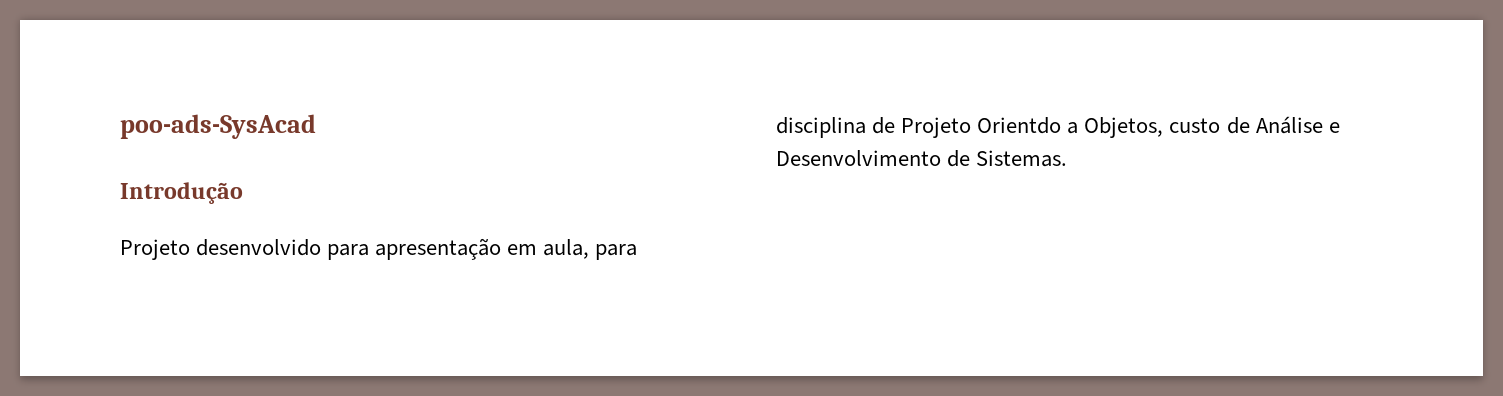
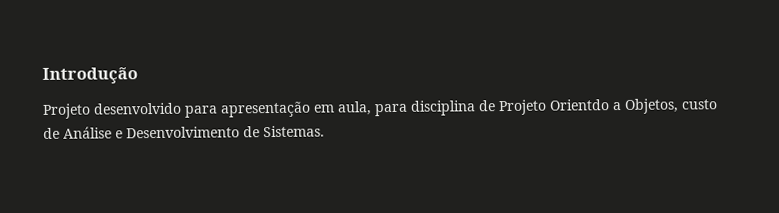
- poo-ads-SysAcad

